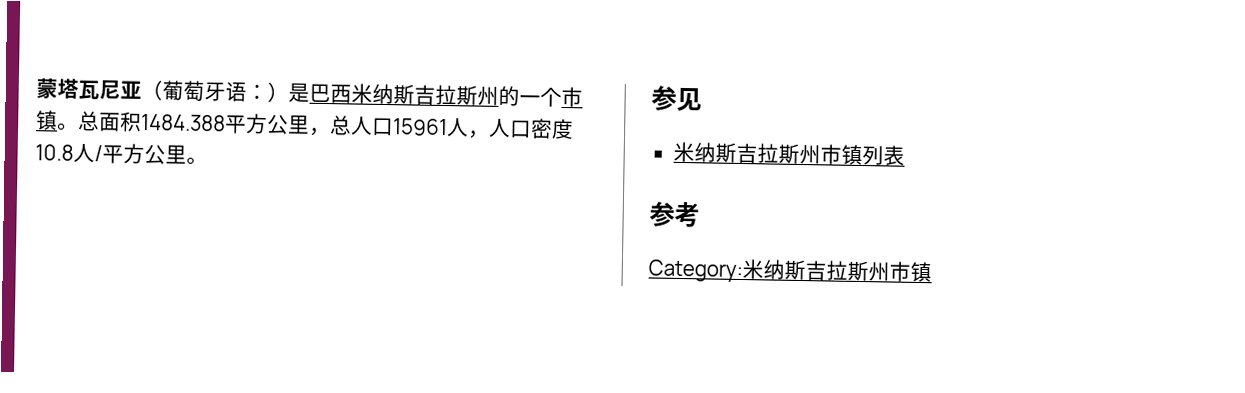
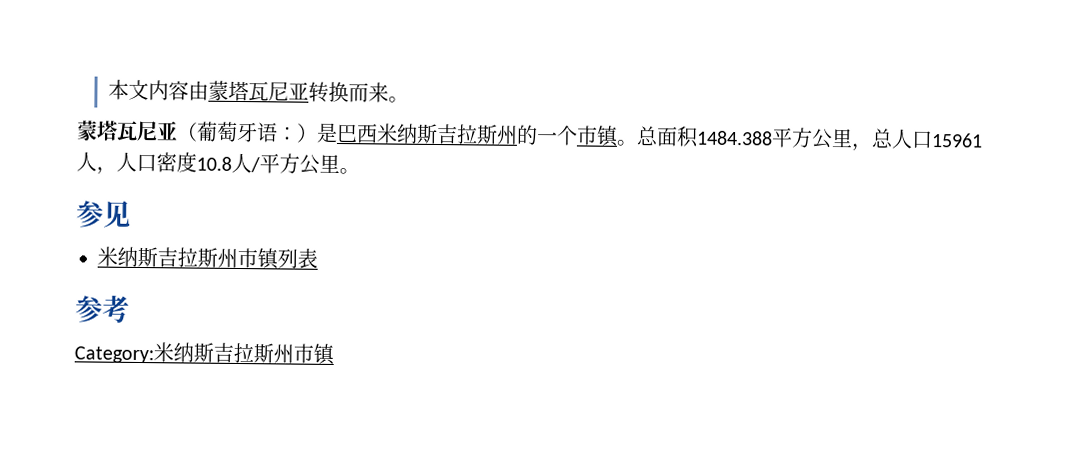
+ 本文内容由蒙塔瓦尼亚转换而来。

